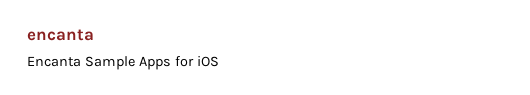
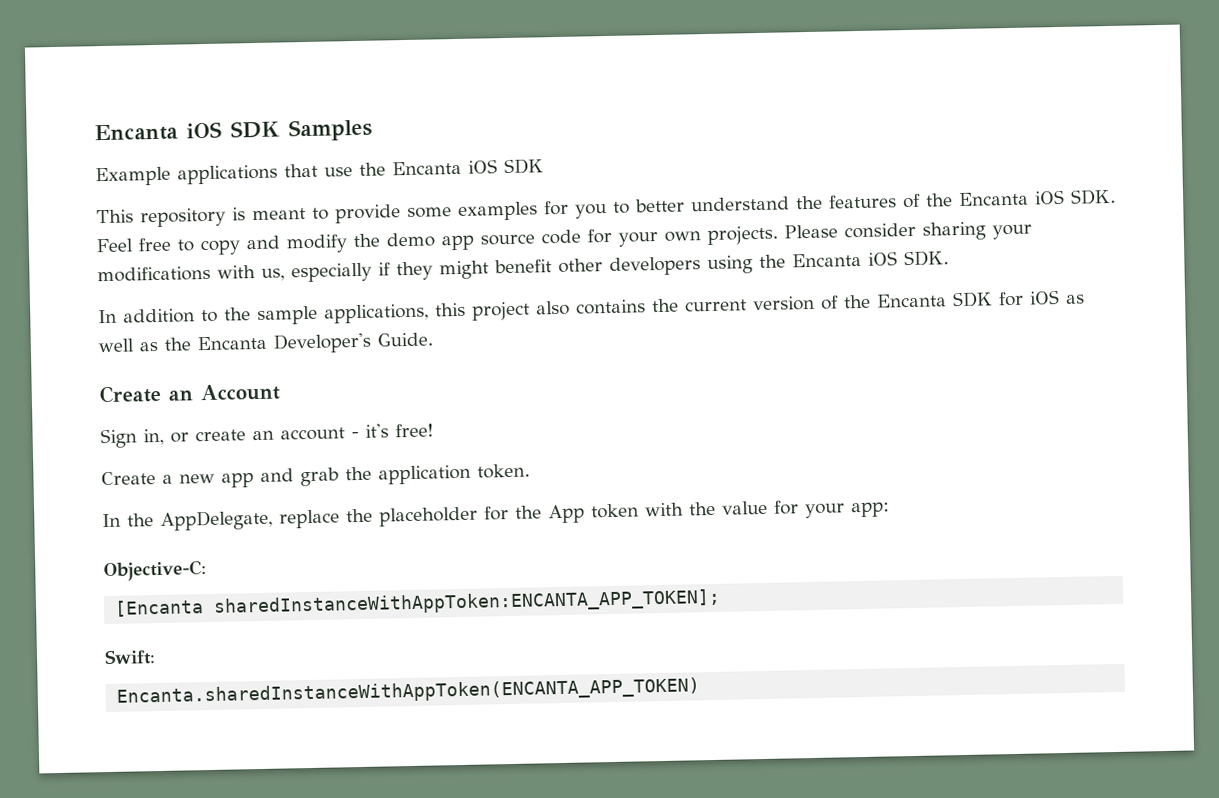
- encanta
- Encanta Sample Apps for iOS
+ Encanta iOS SDK Samples
+ Example applications that use the Encanta iOS SDK
+ This repository is meant to provide some examples for you to better understand the features of the Encanta iOS SDK. Feel free to copy and modify the demo app source code for your own projects. Please consider sharing your modifications with us, especially if they might benefit other developers using the Encanta iOS SDK.
+ In addition to the sample applications, this project also contains the current version of the Encanta SDK for iOS as well as the Encanta Developer's Guide.
+ Create an Account
+ Sign in, or create an account - it's free!
+ Create a new app and grab the application token.
+ In the AppDelegate, replace the placeholder for the App token with the value for your app:
+ Objective-C:
+ [Encanta sharedInstanceWithAppToken:ENCANTA_APP_TOKEN];
+ Swift:
+ Encanta.sharedInstanceWithAppToken(ENCANTA_APP_TOKEN)

